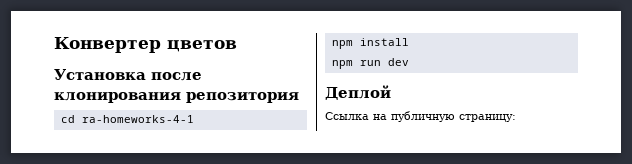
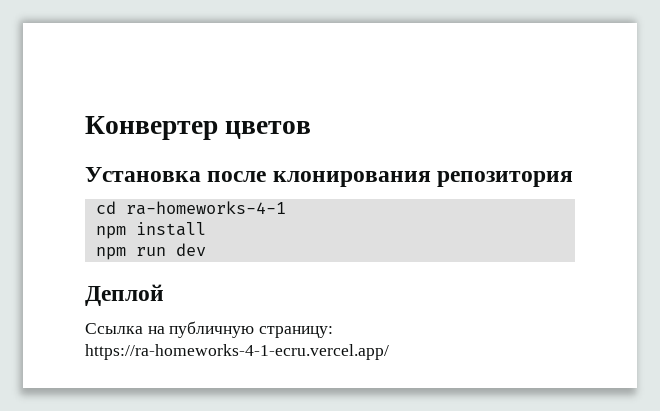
- Ссылка на публичную страницу:
+ Ссылка на публичную страницу: https://ra-homeworks-4-1-ecru.vercel.app/

